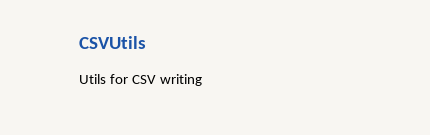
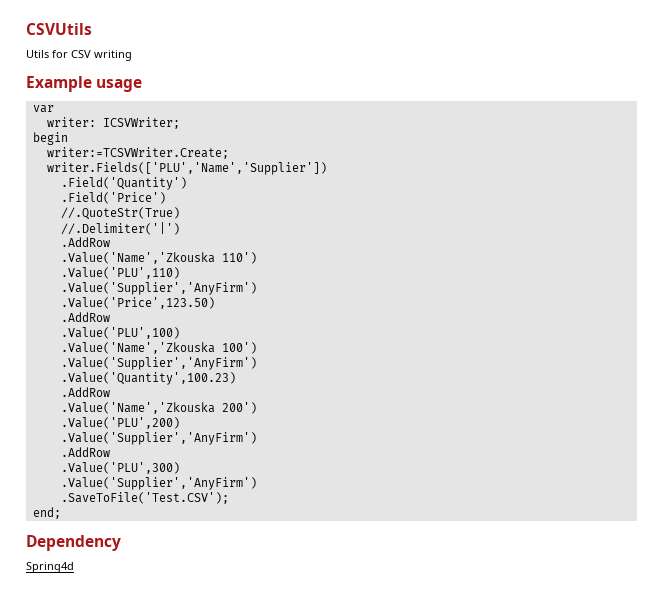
+ Example usage
+ var
+ writer: ICSVWriter;
+ begin
+ writer:=TCSVWriter.Create;
+ writer.Fields(['PLU','Name','Supplier'])
+ .Field('Quantity')
+ .Field('Price')
+ //.QuoteStr(True)
+ //.Delimiter('|')
+ .AddRow
+ .Value('Name','Zkouska 110')
+ .Value('PLU',110)
+ .Value('Supplier','AnyFirm')
+ .Value('Price',123.50)
+ .AddRow
+ .Value('PLU',100)
+ .Value('Name','Zkouska 100')
+ .Value('Supplier','AnyFirm')
+ .Value('Quantity',100.23)
+ .AddRow
+ .Value('Name','Zkouska 200')
+ .Value('PLU',200)
+ .Value('Supplier','AnyFirm')
+ .AddRow
+ .Value('PLU',300)
+ .Value('Supplier','AnyFirm')
+ .SaveToFile('Test.CSV');
+ end;
+ Dependency
+ Spring4d

